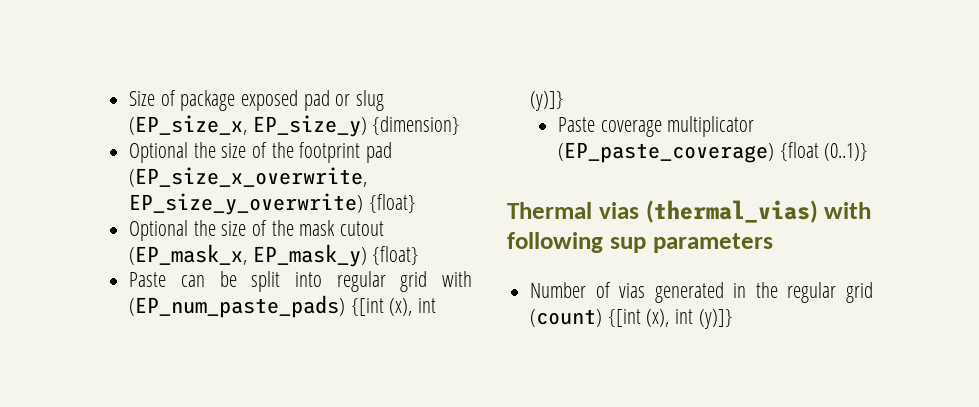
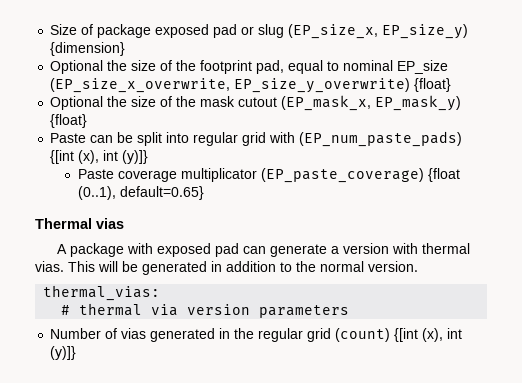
- Optional the size of the footprint pad (EP_size_x_overwrite, EP_size_y_overwrite) {float}
+ Optional the size of the footprint pad, equal to nominal EP_size (EP_size_x_overwrite, EP_size_y_overwrite) {float}
- Paste coverage multiplicator (EP_paste_coverage) {float (0..1)}
+ Paste coverage multiplicator (EP_paste_coverage) {float (0..1), default=0.65}
- Thermal vias (thermal_vias) with following sup parameters
+ Thermal vias
+ A package with exposed pad can generate a version with thermal vias. This will be generated in addition to the normal version.
+ thermal_vias:
+ # thermal via version parameters

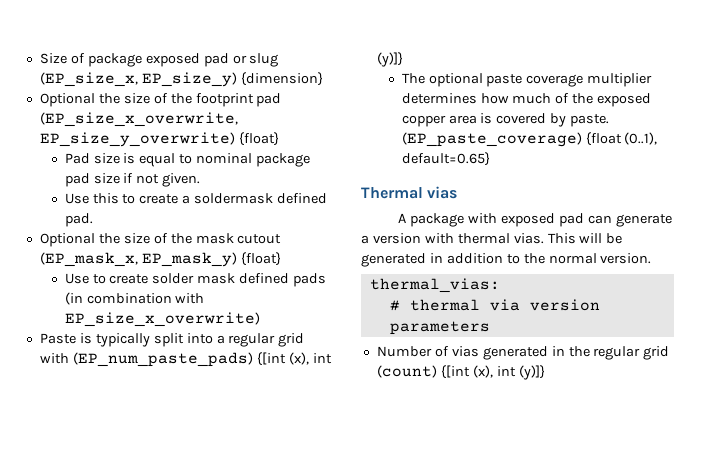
- Optional the size of the footprint pad, equal to nominal EP_size (EP_size_x_overwrite, EP_size_y_overwrite) {float}
+ Optional the size of the footprint pad (EP_size_x_overwrite, EP_size_y_overwrite) {float}
+ Pad size is equal to nominal package pad size if not given.
+ Use this to create a soldermask defined pad.
- Paste can be split into regular grid with (EP_num_paste_pads) {[int (x), int (y)]}
+ Use to create solder mask defined pads (in combination with EP_size_x_overwrite)
+ Paste is typically split into a regular grid with (EP_num_paste_pads) {[int (x), int (y)]}
- Paste coverage multiplicator (EP_paste_coverage) {float (0..1), default=0.65}
+ The optional paste coverage multiplier determines how much of the exposed copper area is covered by paste. (EP_paste_coverage) {float (0..1), default=0.65}

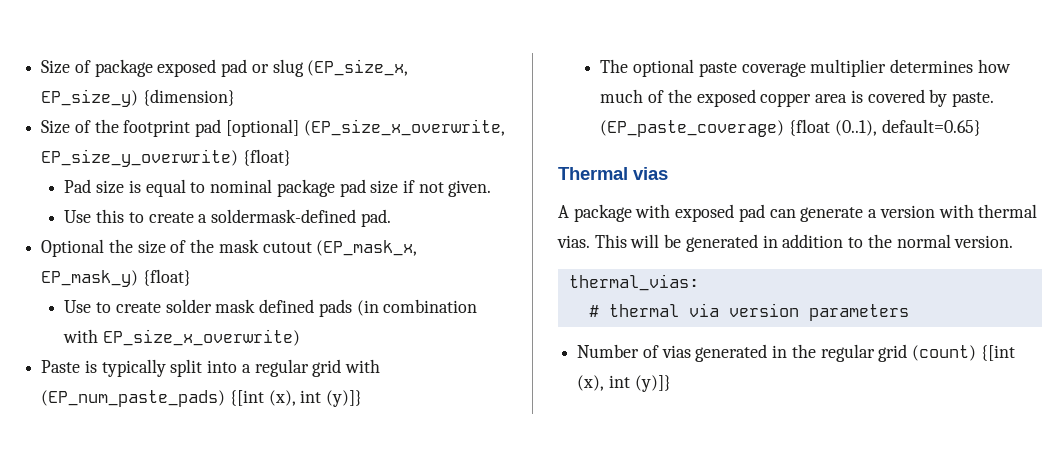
- Optional the size of the footprint pad (EP_size_x_overwrite, EP_size_y_overwrite) {float}
+ Size of the footprint pad [optional] (EP_size_x_overwrite, EP_size_y_overwrite) {float}
- Use this to create a soldermask defined pad.
+ Use this to create a soldermask-defined pad.

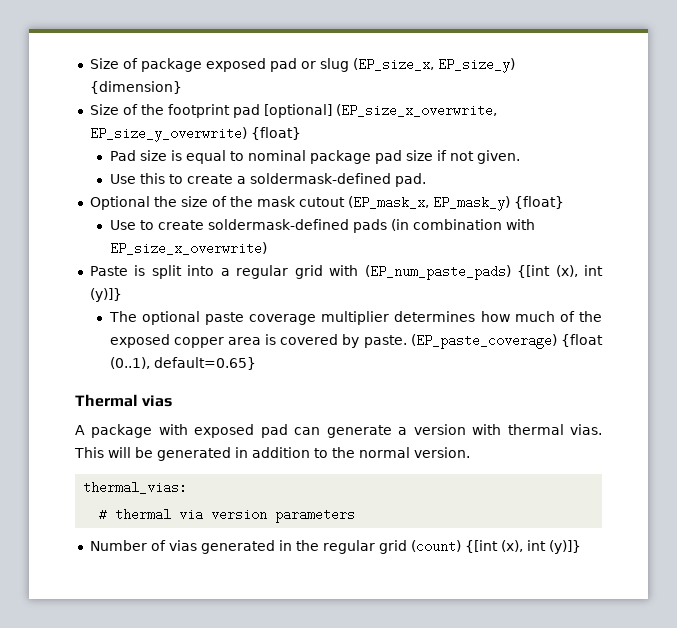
- Use to create solder mask defined pads (in combination with EP_size_x_overwrite)
+ Use to create soldermask-defined pads (in combination with EP_size_x_overwrite)
- Paste is typically split into a regular grid with (EP_num_paste_pads) {[int (x), int (y)]}
+ Paste is split into a regular grid with (EP_num_paste_pads) {[int (x), int (y)]}

